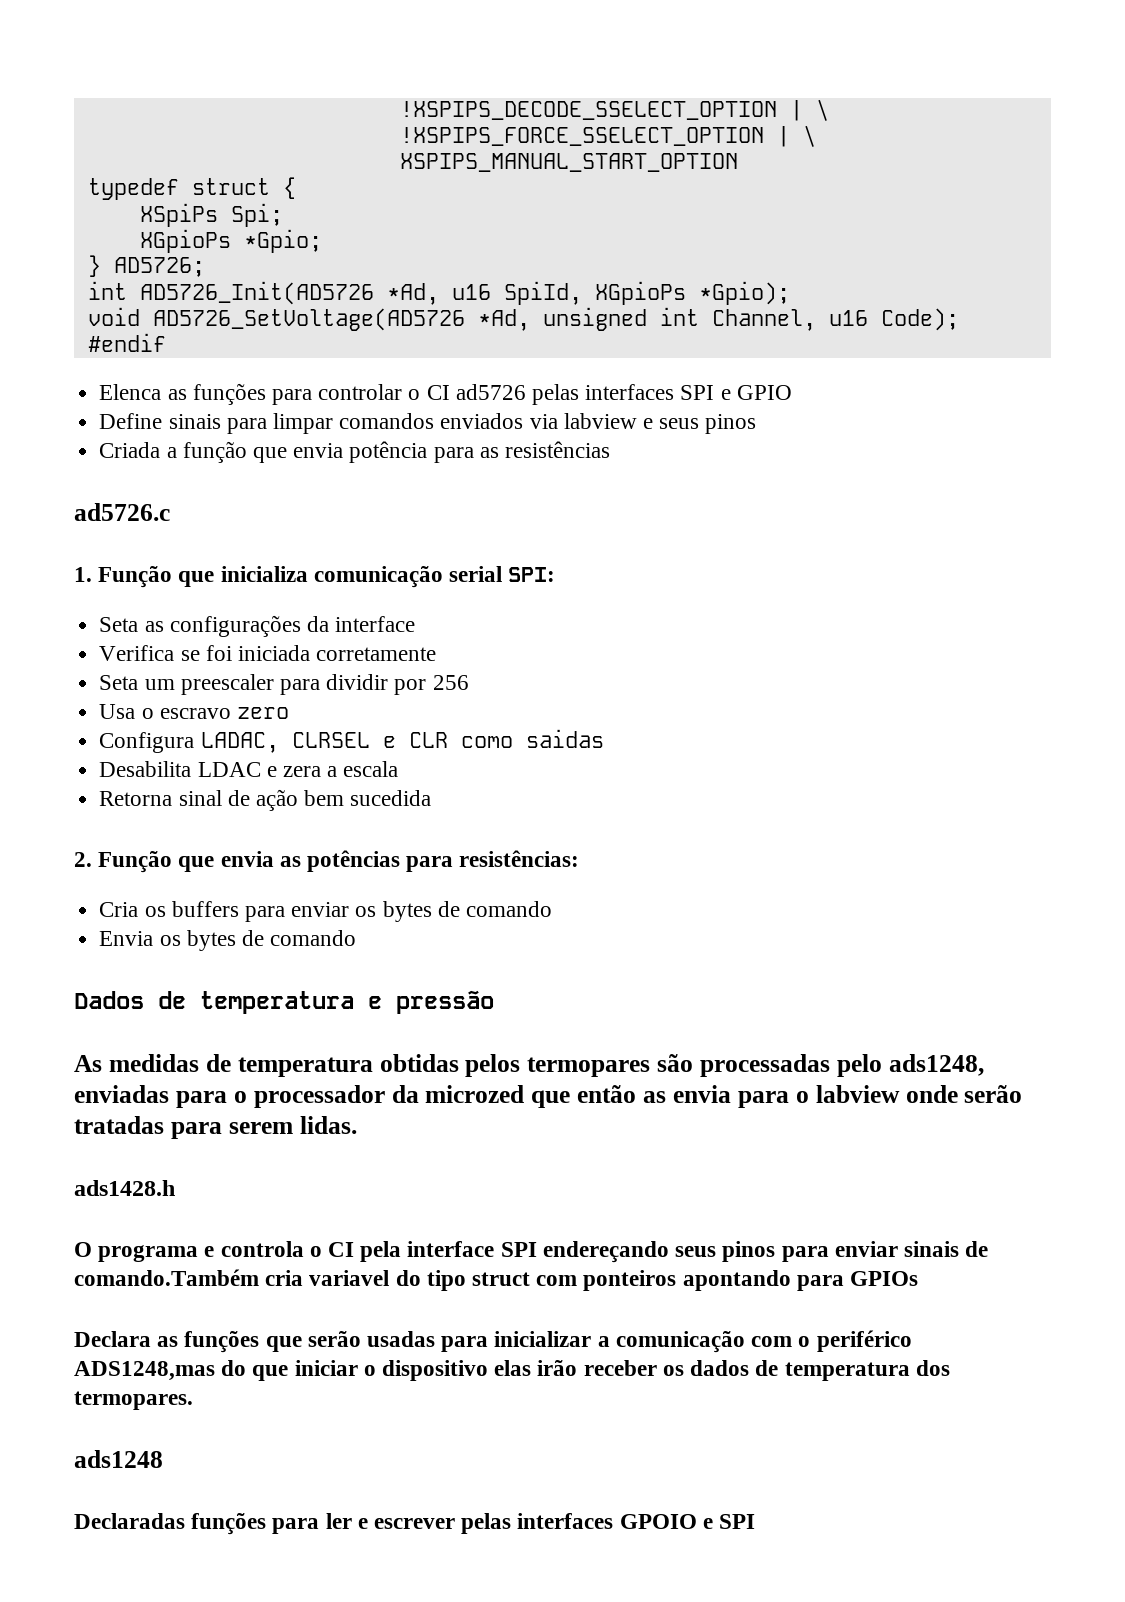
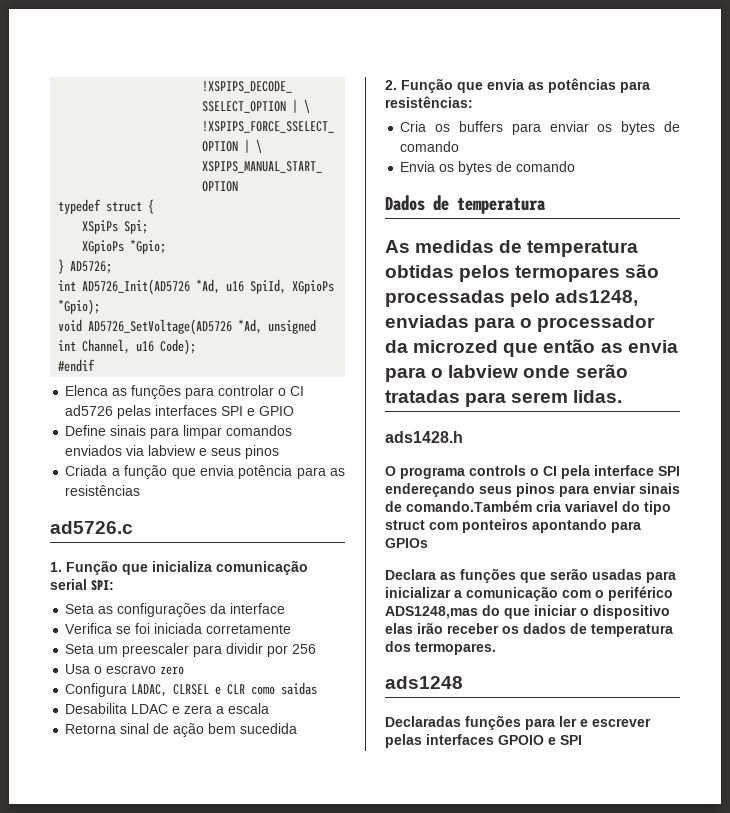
- Dados de temperatura e pressão
+ Dados de temperatura
- O programa e controla o CI pela interface SPI endereçando seus pinos para enviar sinais de comando.Também cria variavel do tipo struct com ponteiros apontando para GPIOs
+ O programa controls o CI pela interface SPI endereçando seus pinos para enviar sinais de comando.Também cria variavel do tipo struct com ponteiros apontando para GPIOs

